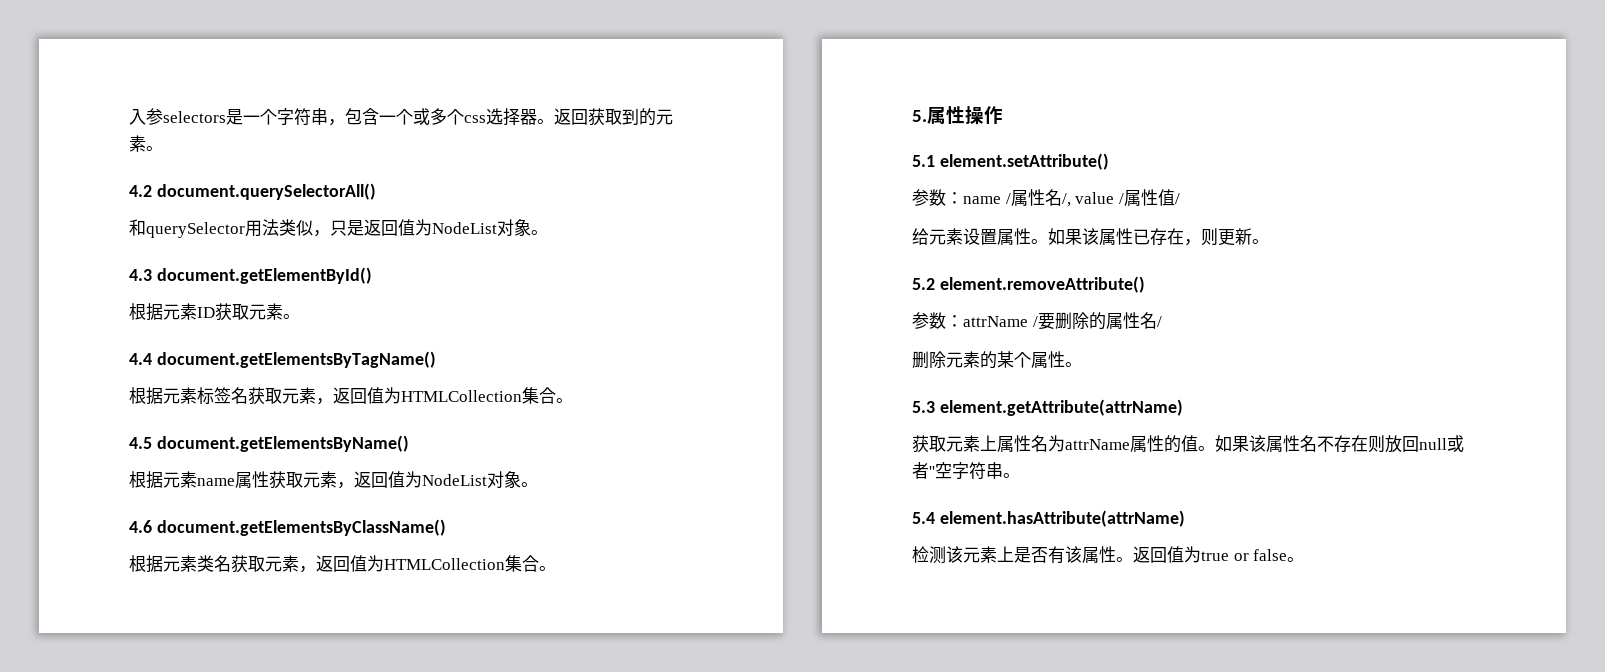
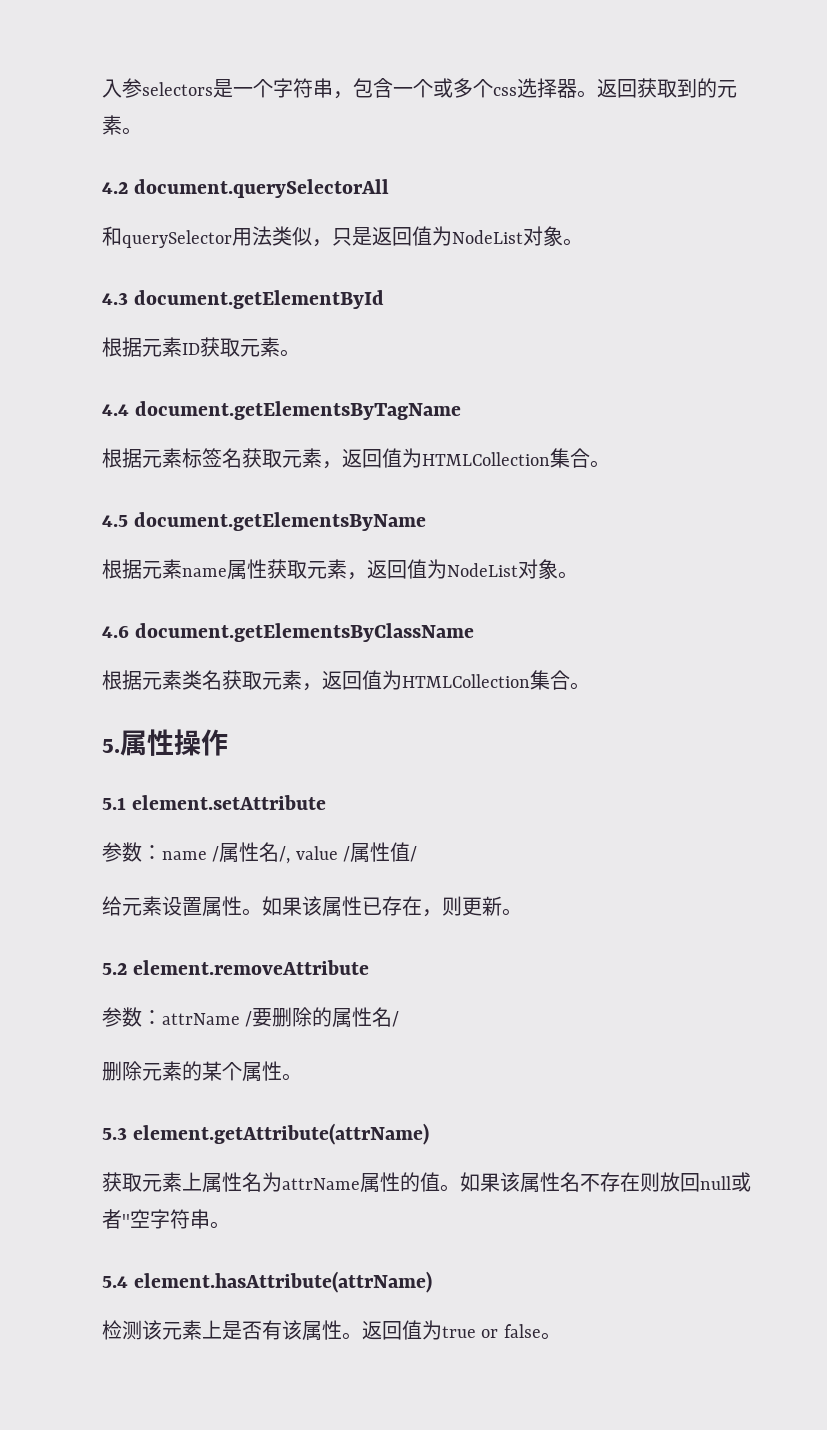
- 4.2 document.querySelectorAll()
+ 4.2 document.querySelectorAll
- 4.3 document.getElementById()
+ 4.3 document.getElementById
- 4.4 document.getElementsByTagName()
+ 4.4 document.getElementsByTagName
- 4.5 document.getElementsByName()
+ 4.5 document.getElementsByName
- 4.6 document.getElementsByClassName()
+ 4.6 document.getElementsByClassName
- 5.1 element.setAttribute()
+ 5.1 element.setAttribute
- 5.2 element.removeAttribute()
+ 5.2 element.removeAttribute

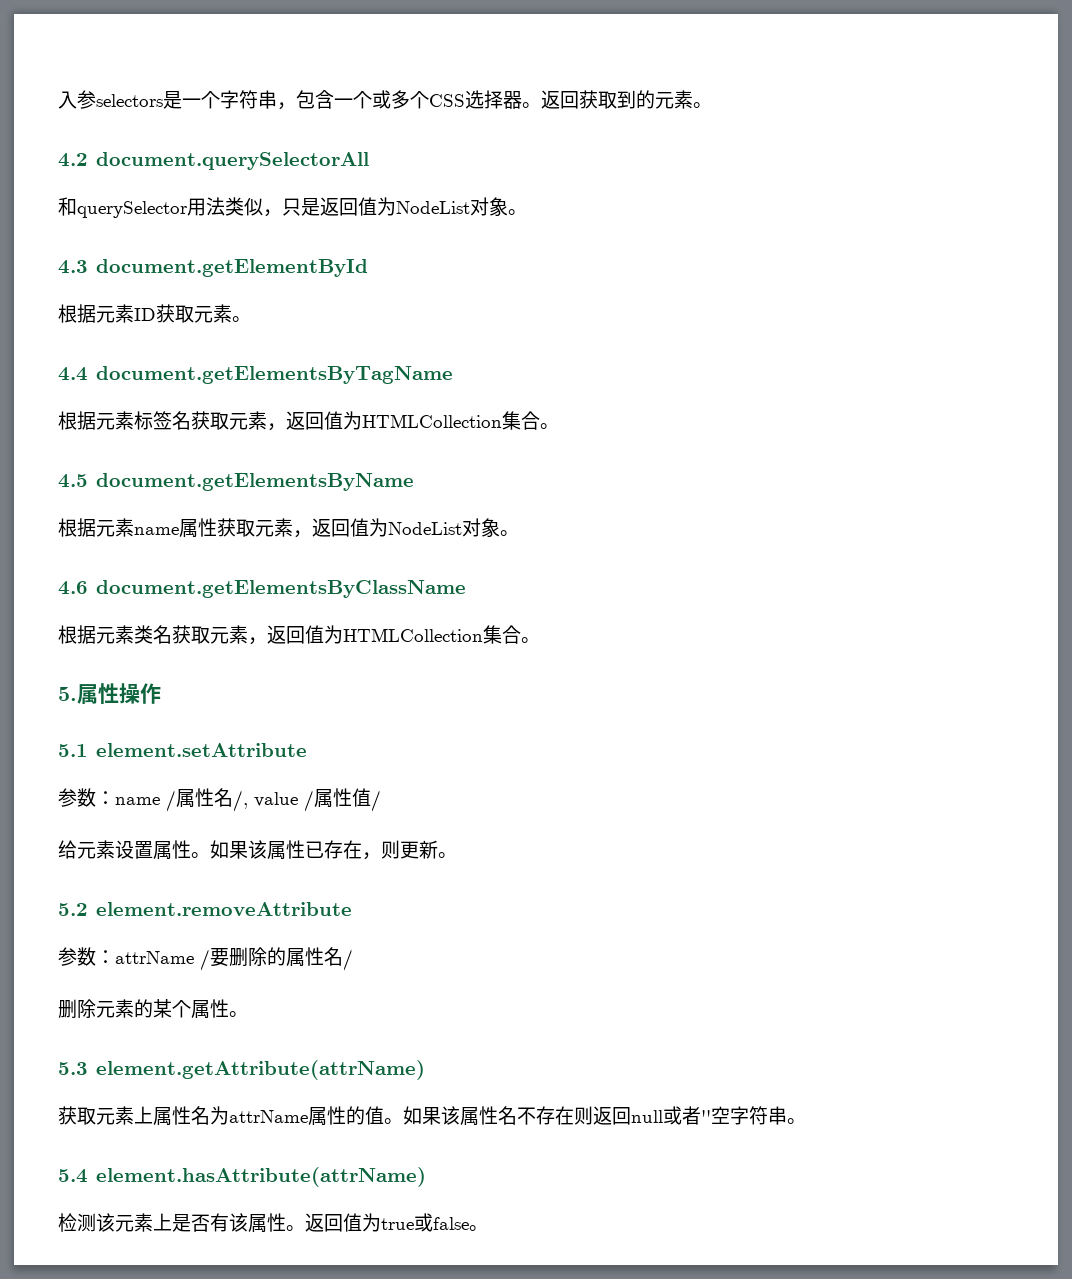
- 入参selectors是一个字符串，包含一个或多个css选择器。
+ 入参selectors是一个字符串，包含一个或多个CSS选择器。
- 如果该属性名不存在则放回null或者''空字符串。
+ 如果该属性名不存在则返回null或者''空字符串。
- 返回值为true or false。
+ 返回值为true或false。

